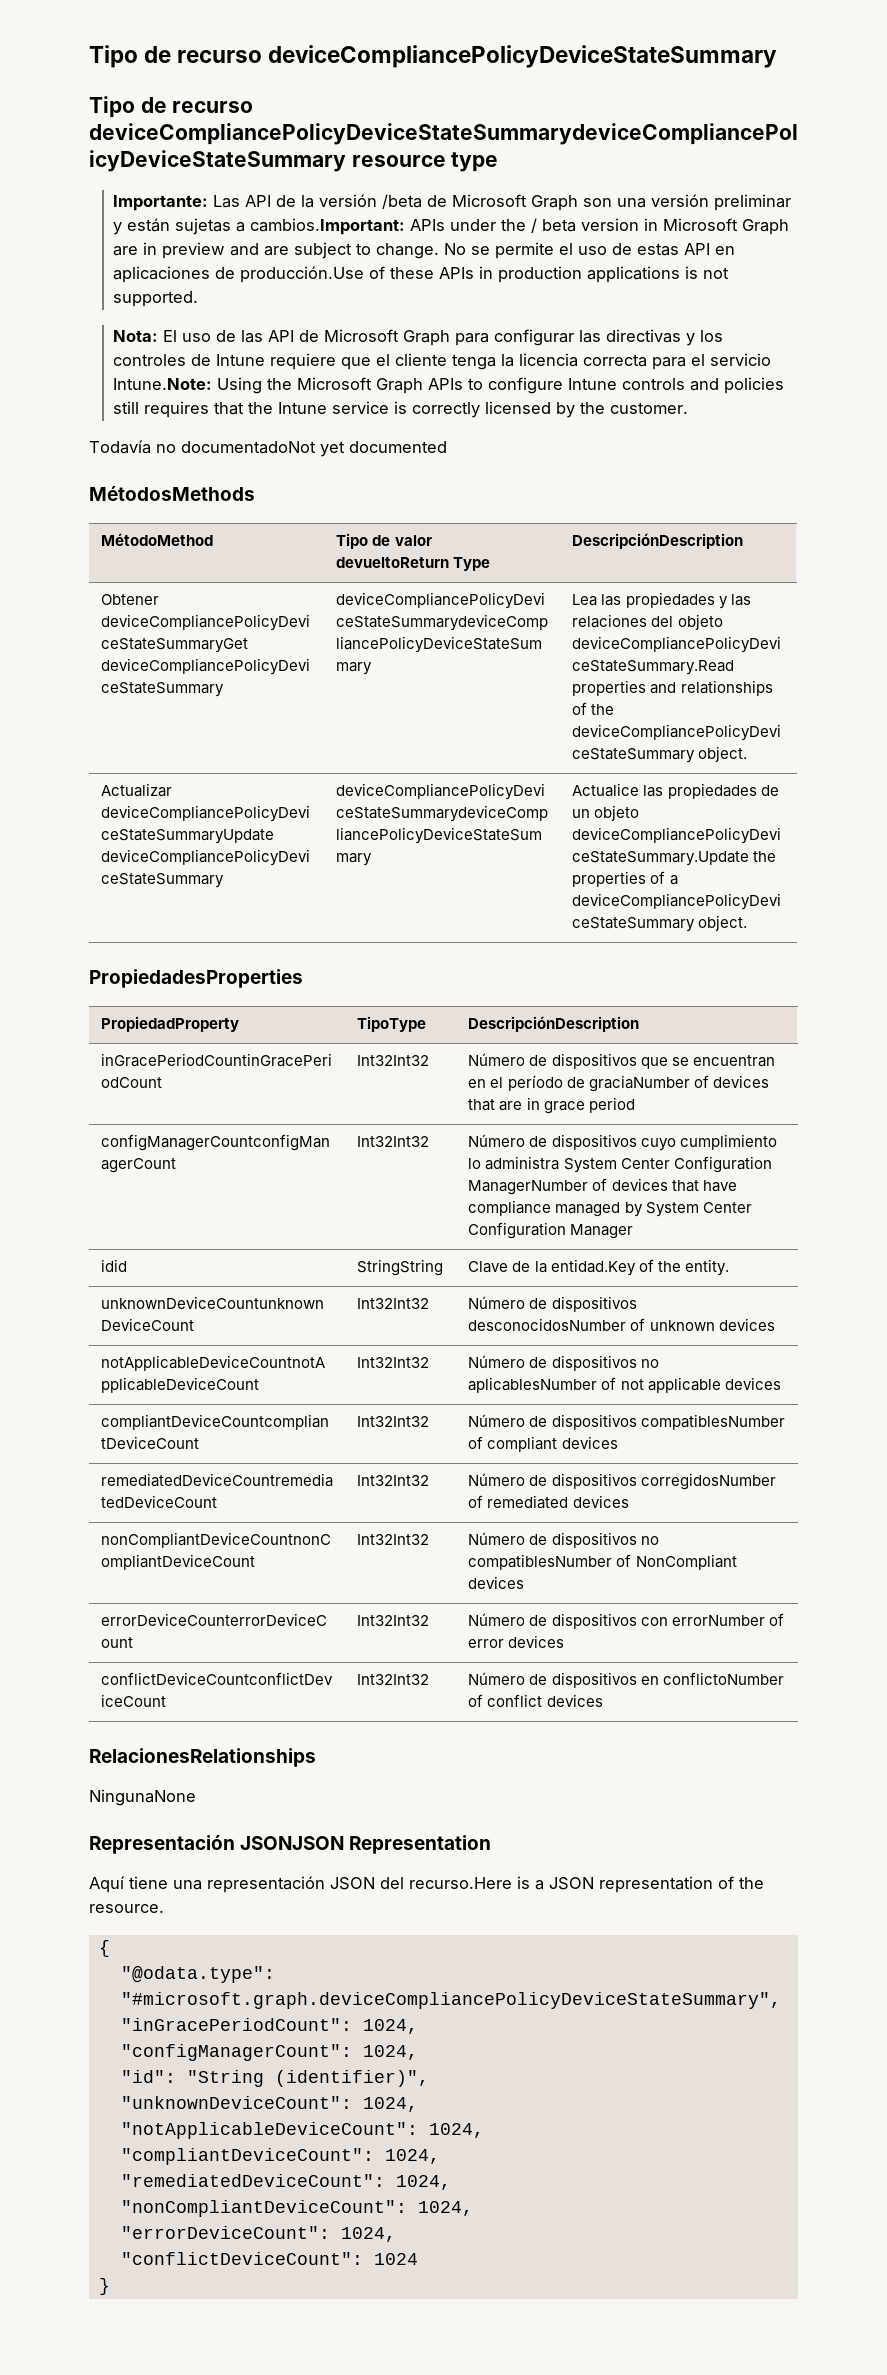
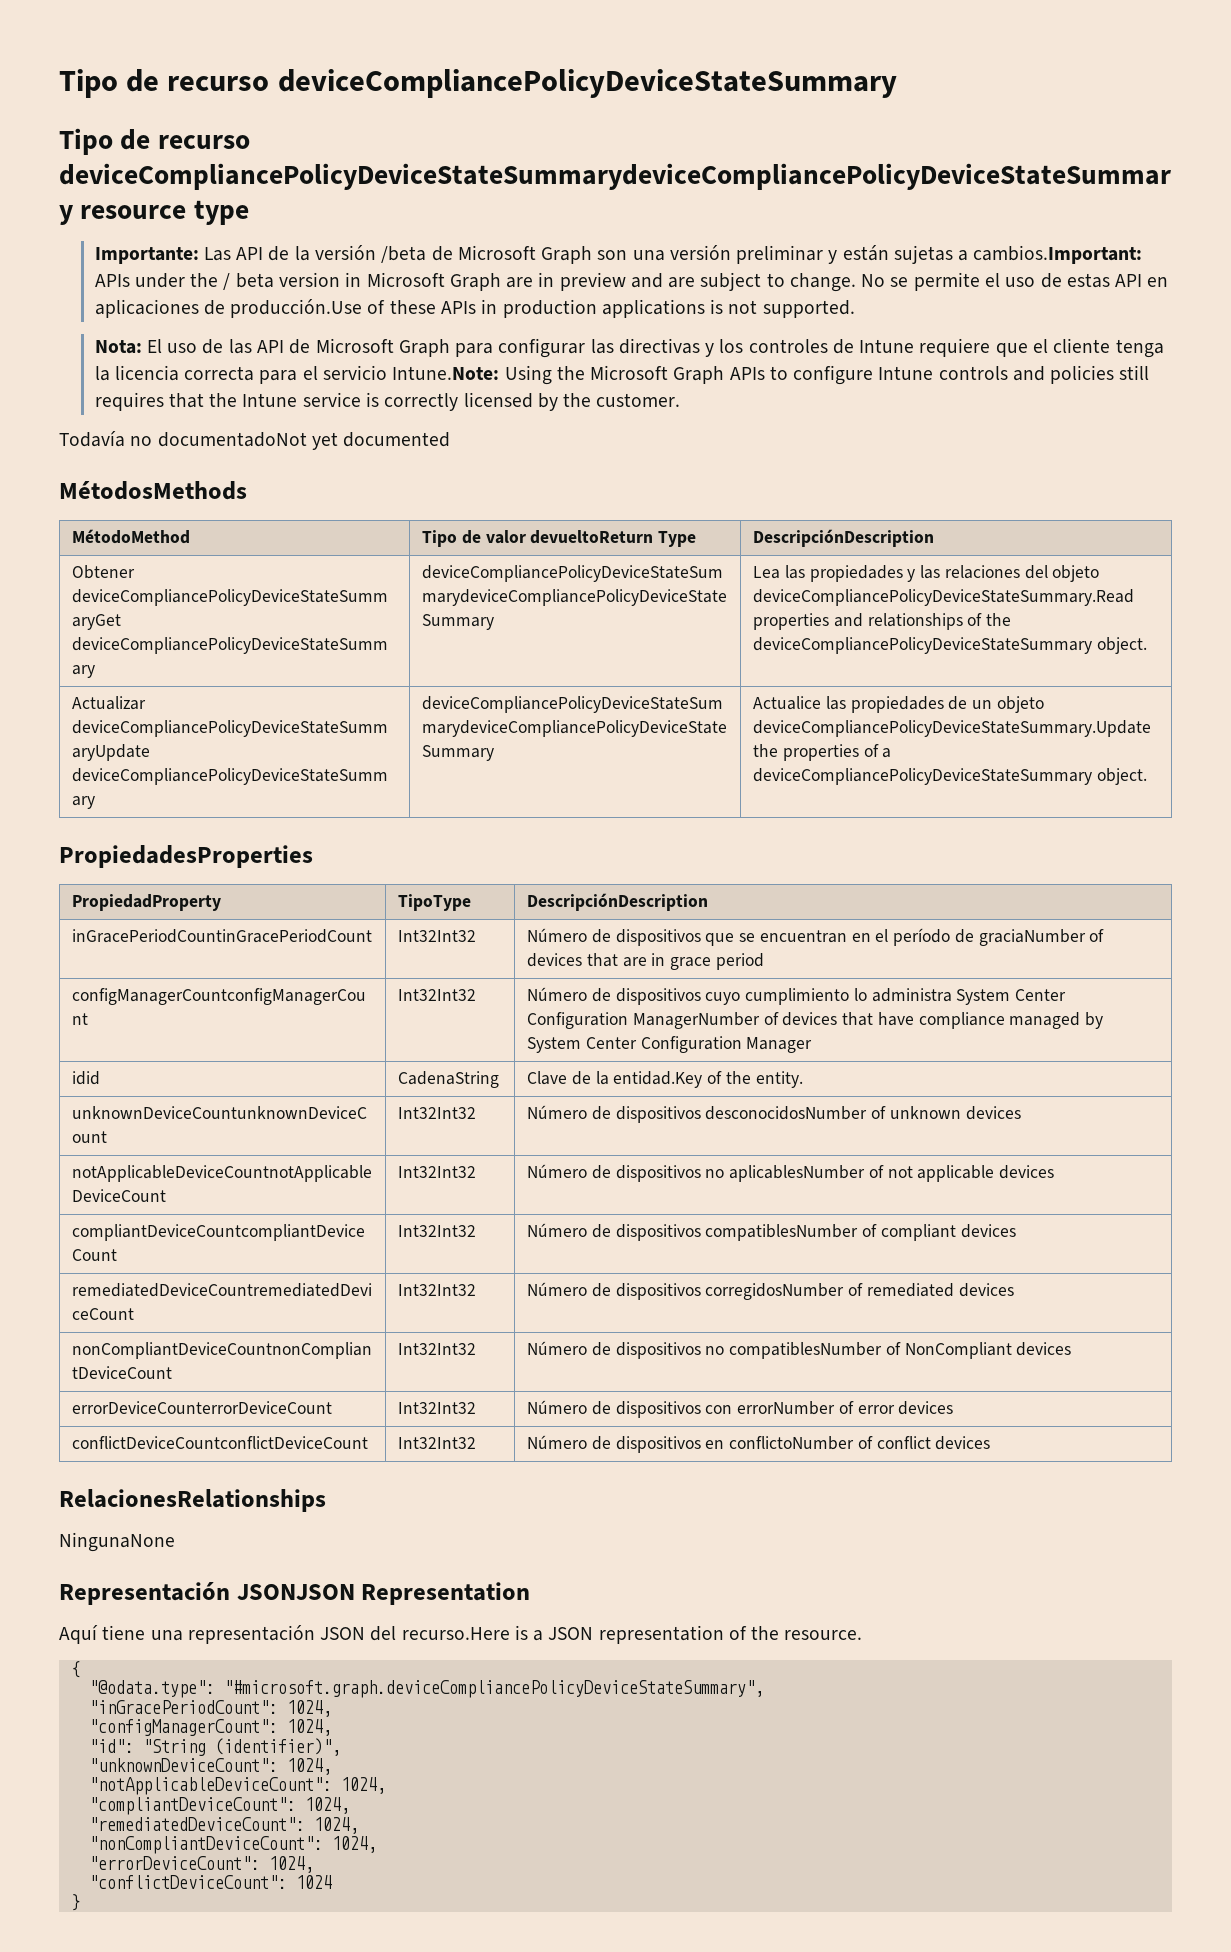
- idid | StringString | Clave de la entidad.Key of the entity.
+ idid | CadenaString | Clave de la entidad.Key of the entity.

